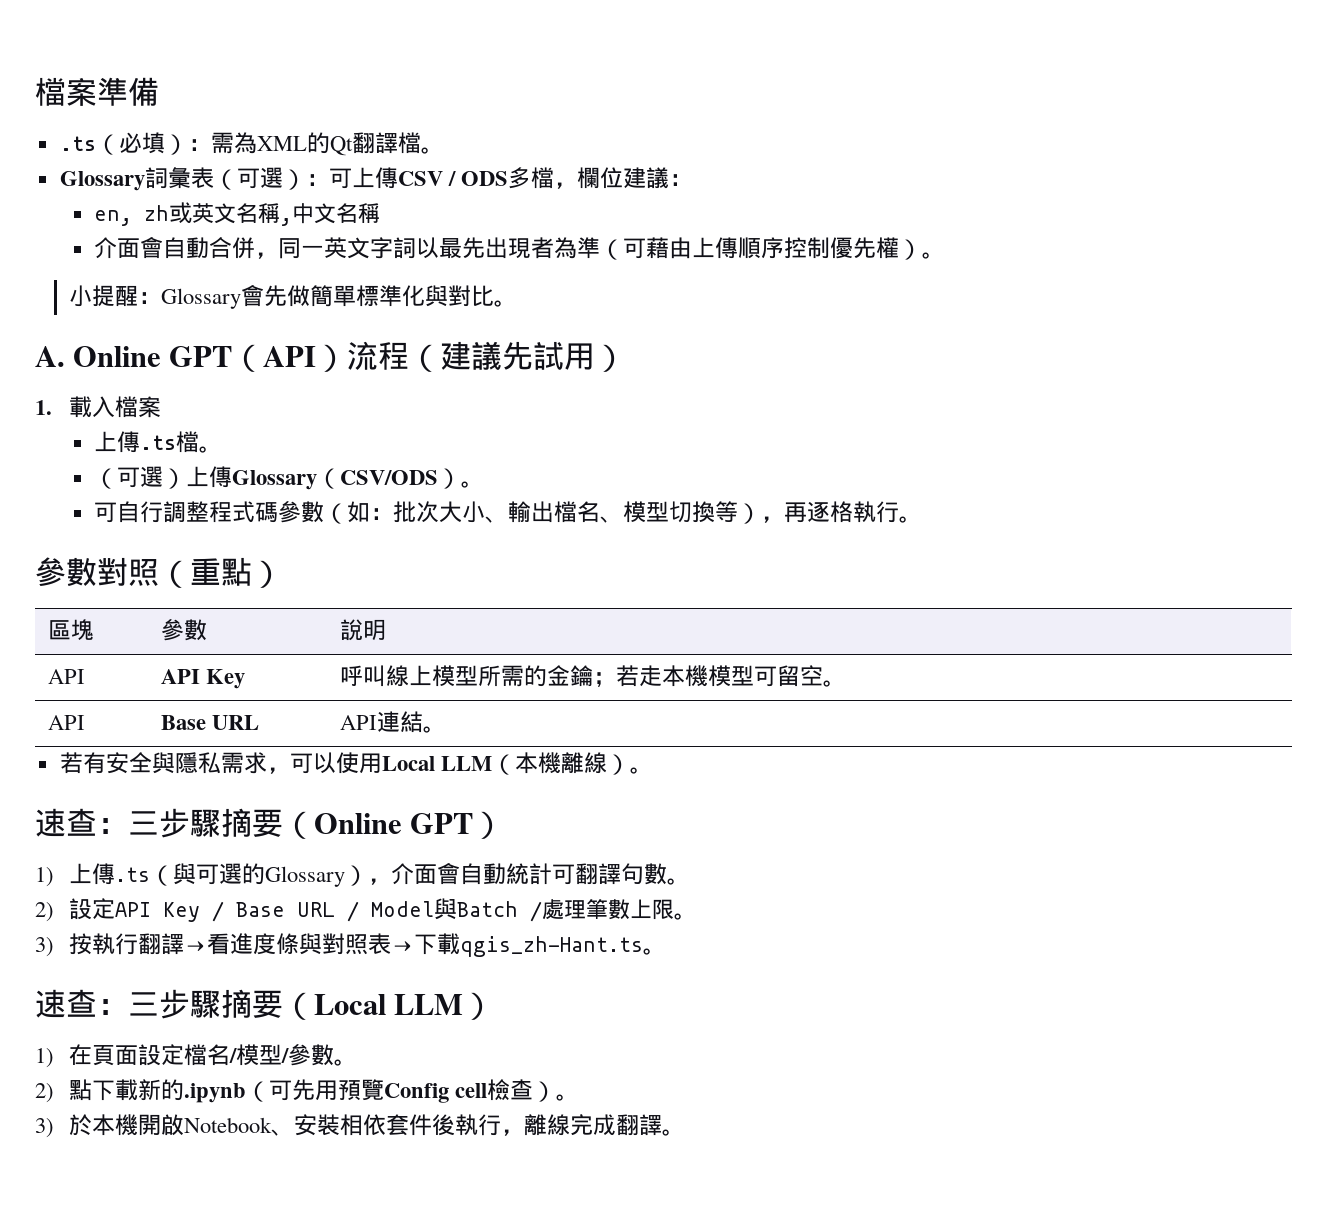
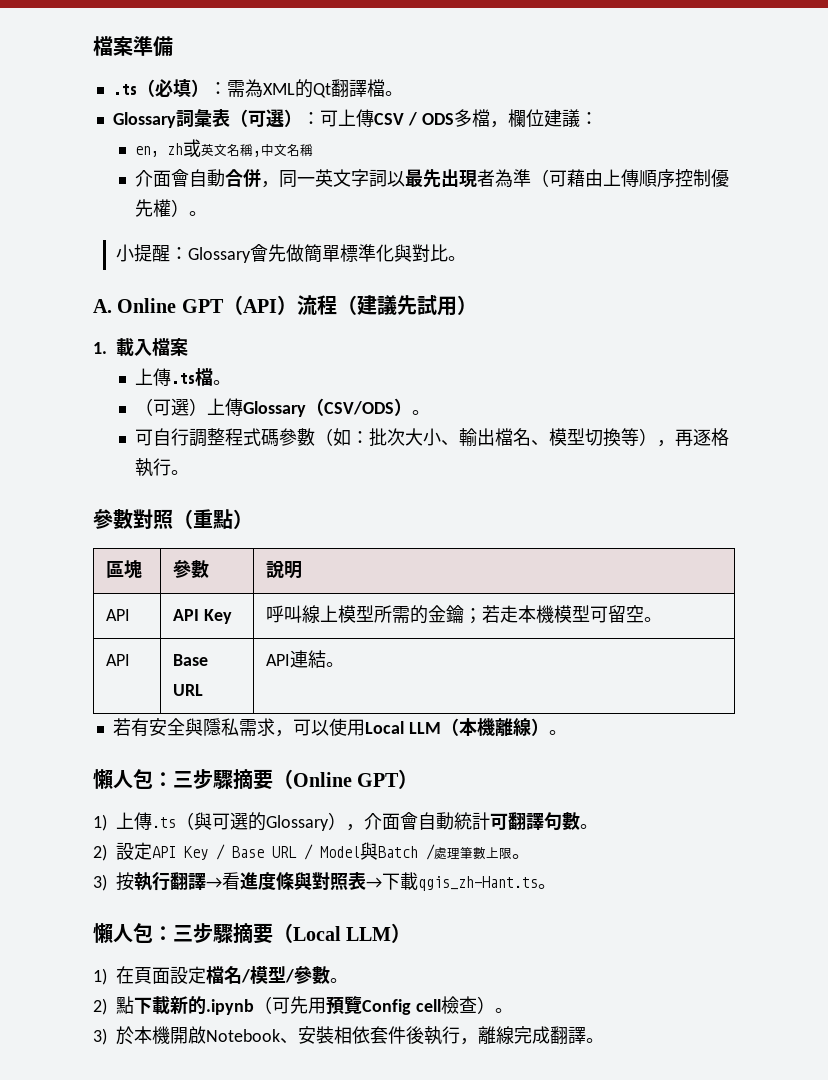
- 速查：三步驟摘要（Online GPT）
+ 懶人包：三步驟摘要（Online GPT）
- 速查：三步驟摘要（Local LLM）
+ 懶人包：三步驟摘要（Local LLM）

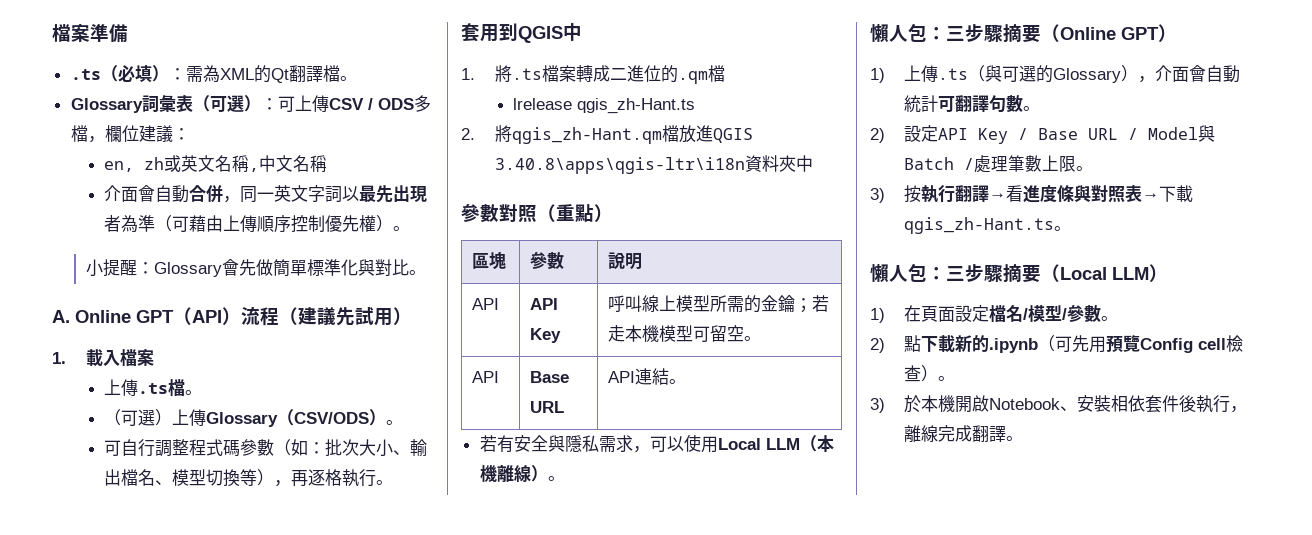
+ 套用到QGIS中
+ 1.將.ts檔案轉成二進位的.qm檔
+ lrelease qgis_zh-Hant.ts
+ 2.將qgis_zh-Hant.qm檔放進QGIS 3.40.8\apps\qgis-ltr\i18n資料夾中

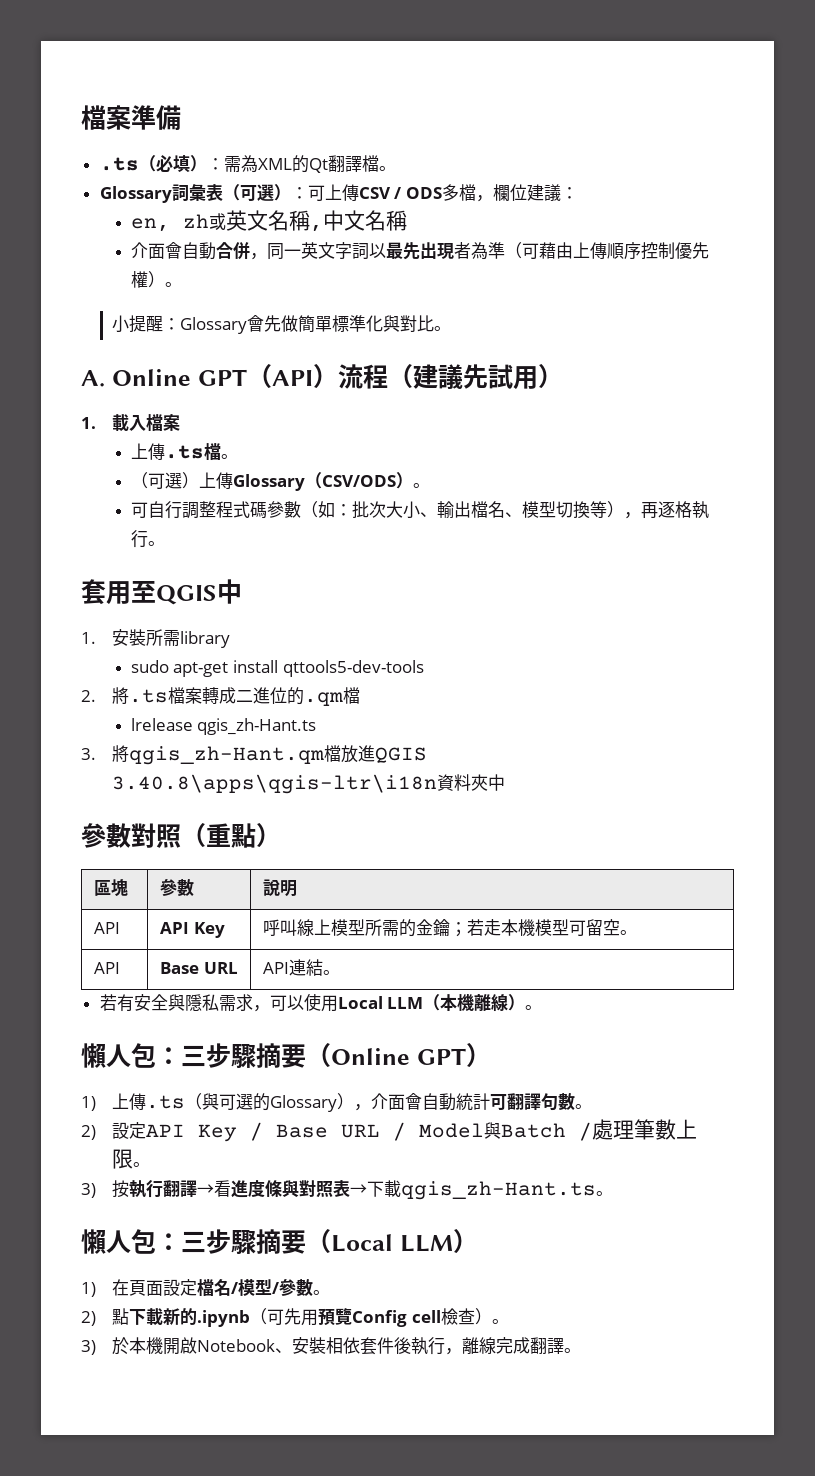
- 套用到QGIS中
+ 套用至QGIS中
- 1.將.ts檔案轉成二進位的.qm檔
+ 1.安裝所需library
+ sudo apt-get install qttools5-dev-tools
+ 2.將.ts檔案轉成二進位的.qm檔
- 2.將qgis_zh-Hant.qm檔放進QGIS 3.40.8\apps\qgis-ltr\i18n資料夾中
+ 3.將qgis_zh-Hant.qm檔放進QGIS 3.40.8\apps\qgis-ltr\i18n資料夾中

